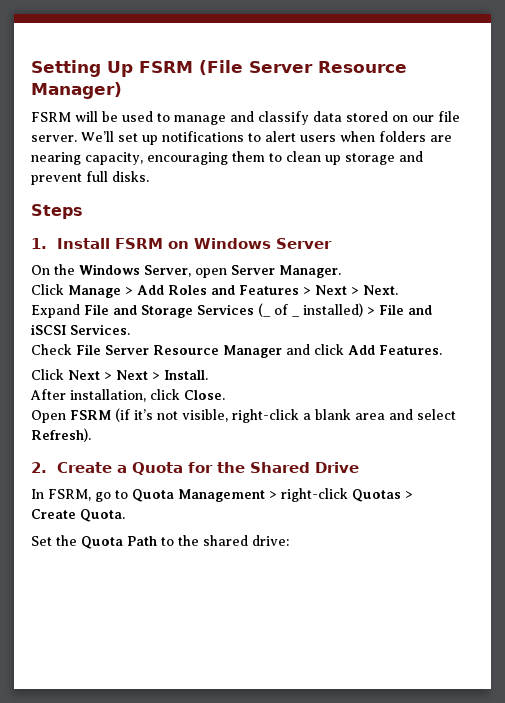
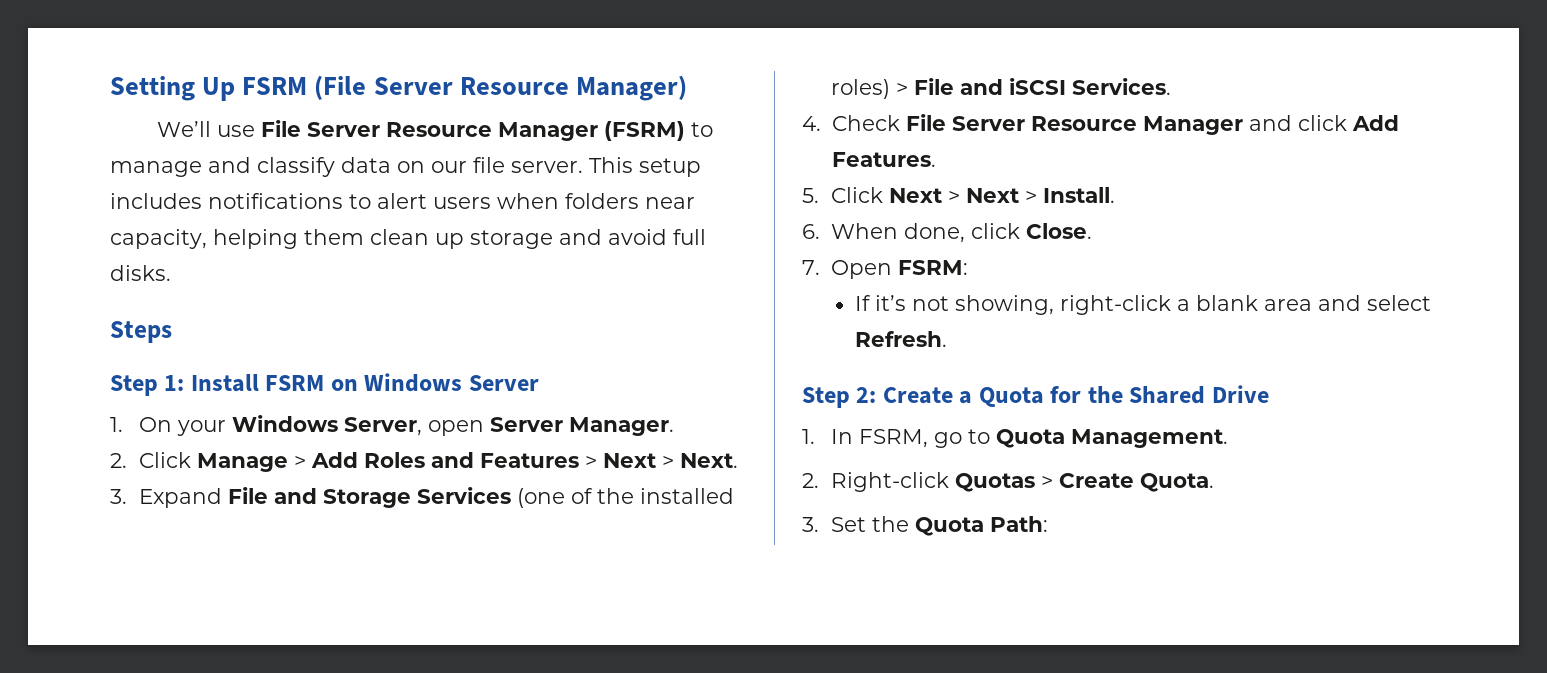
- FSRM will be used to manage and classify data stored on our file server.
+ We’ll use File Server Resource Manager (FSRM) to manage and classify data on our file server.
- We’ll set up notifications to alert users when folders are nearing capacity, encouraging them to clean up storage and prevent full disks.
+ This setup includes notifications to alert users when folders near capacity, helping them clean up storage and avoid full disks.
- 1. Install FSRM on Windows Server
+ Step 1: Install FSRM on Windows Server
- On the Windows Server, open Server Manager.
+ 1. On your Windows Server, open Server Manager.
- Click Manage > Add Roles and Features > Next > Next.
+ 2. Click Manage > Add Roles and Features > Next > Next.
- Expand File and Storage Services (_ of _ installed) > File and iSCSI Services.
+ 3. Expand File and Storage Services (one of the installed roles) > File and iSCSI Services.
- Check File Server Resource Manager and click Add Features.
+ 4. Check File Server Resource Manager and click Add Features.
- Click Next > Next > Install.
+ 5. Click Next > Next > Install.
- After installation, click Close.
+ 6. When done, click Close.
- Open FSRM (if it’s not visible, right-click a blank area and select Refresh).
- 2. Create a Quota for the Shared Drive
+ 7. Open FSRM:
+ If it’s not showing, right-click a blank area and select Refresh.
+ Step 2: Create a Quota for the Shared Drive
- In FSRM, go to Quota Management > right-click Quotas > Create Quota.
+ 1. In FSRM, go to Quota Management.
+ 2. Right-click Quotas > Create Quota.
- Set the Quota Path to the shared drive:
+ 3. Set the Quota Path:

